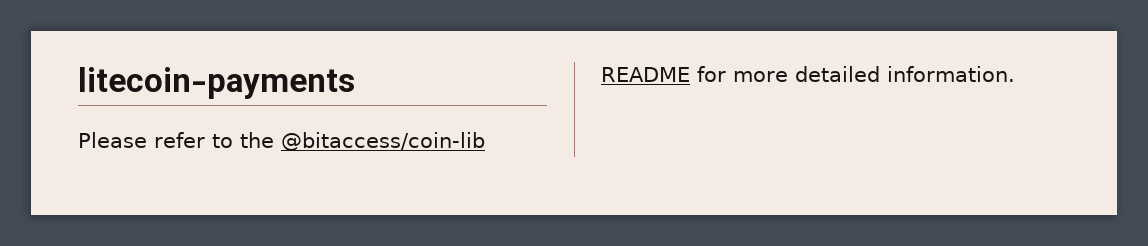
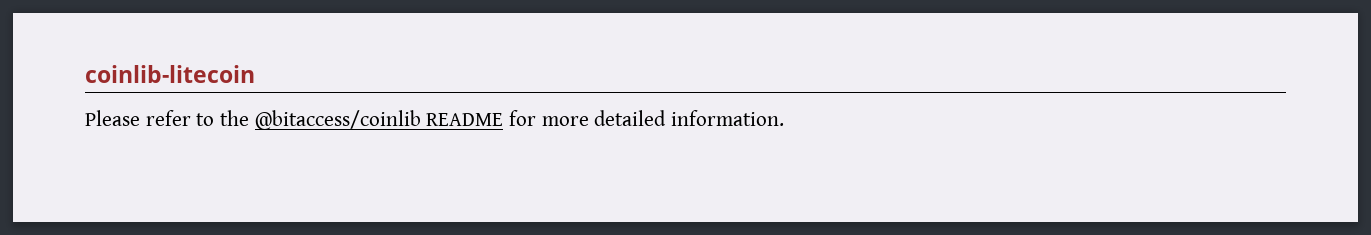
- litecoin-payments
+ coinlib-litecoin
- Please refer to the @bitaccess/coin-lib README for more detailed information.
+ Please refer to the @bitaccess/coinlib README for more detailed information.

